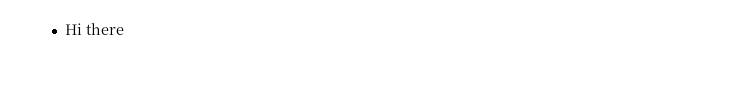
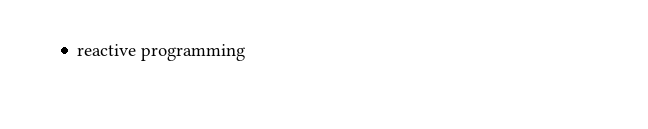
- Hi there
+ reactive programming

